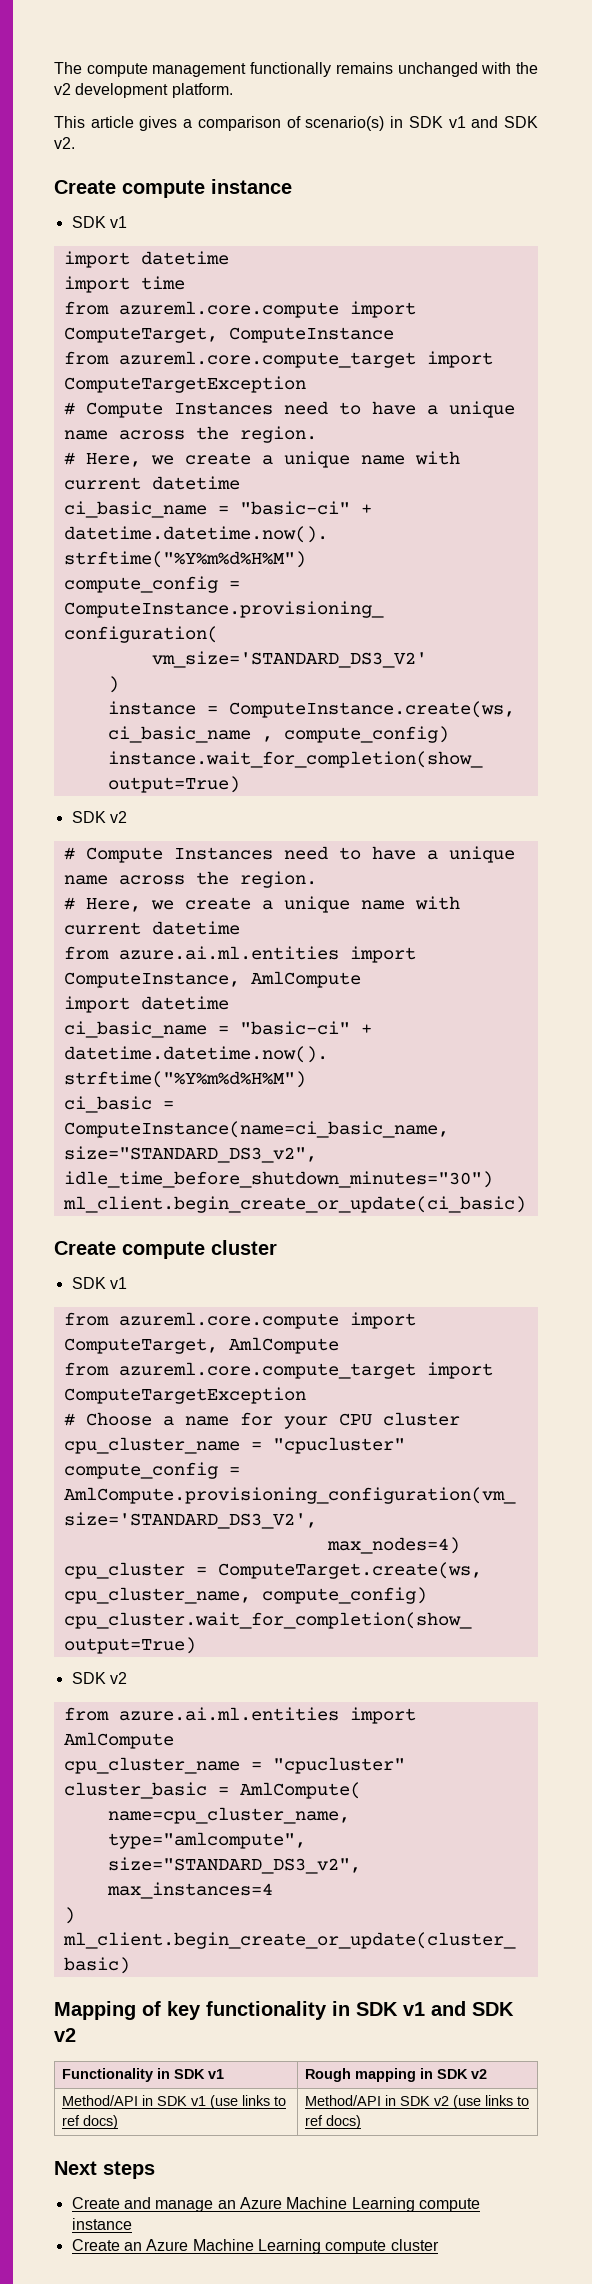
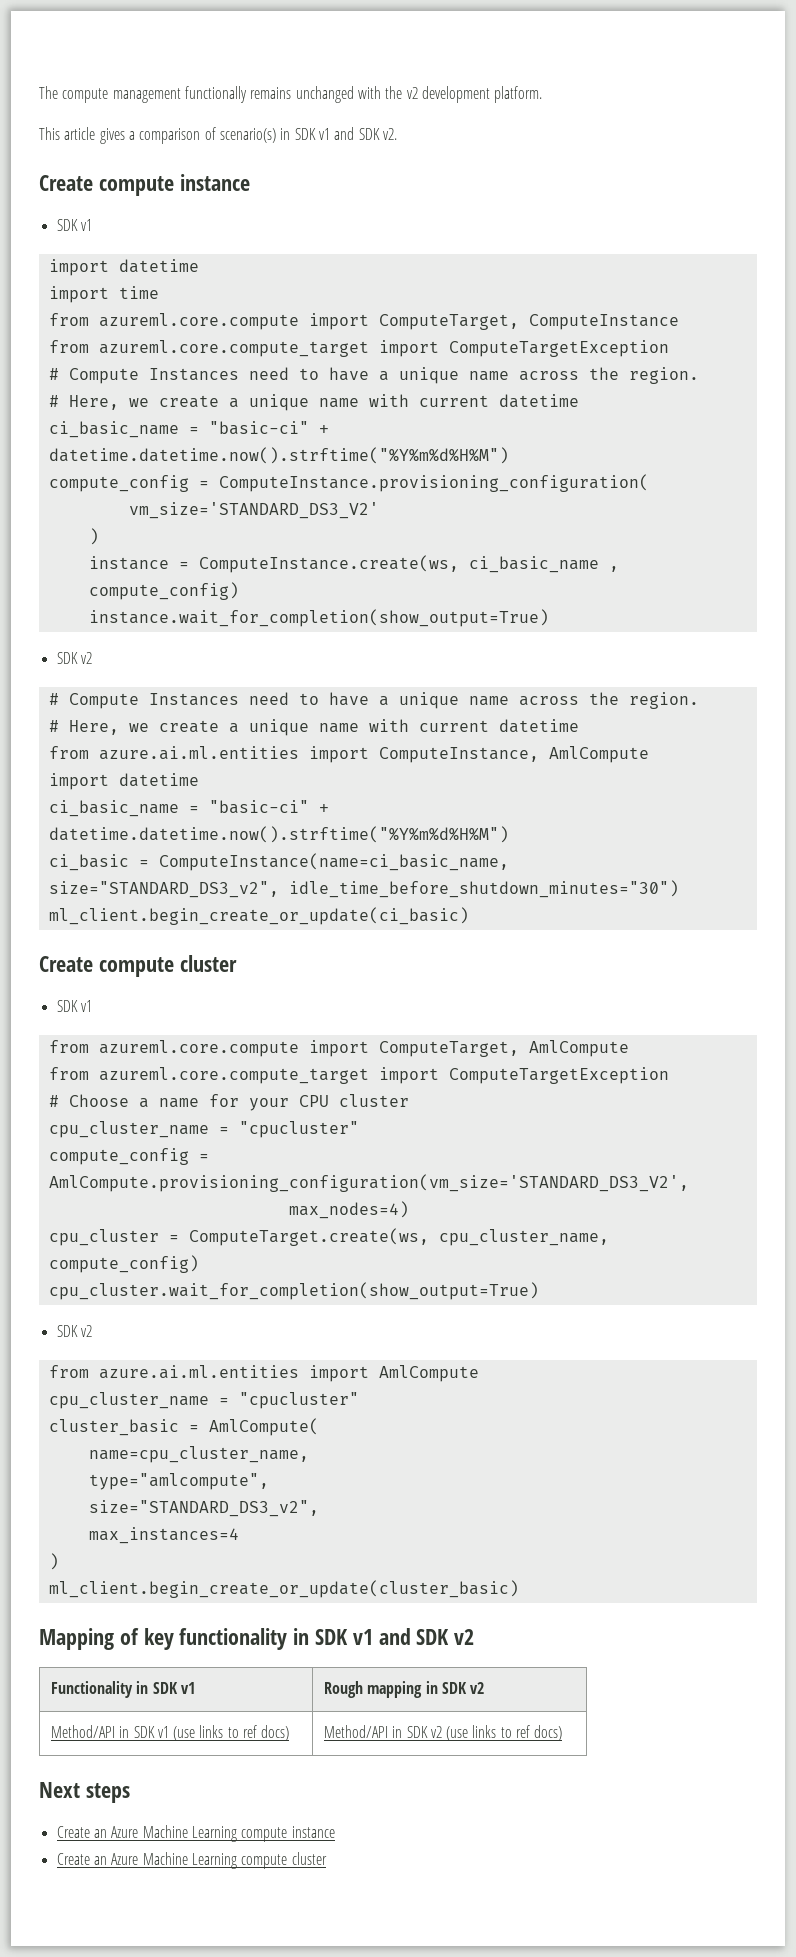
- Create and manage an Azure Machine Learning compute instance
+ Create an Azure Machine Learning compute instance

